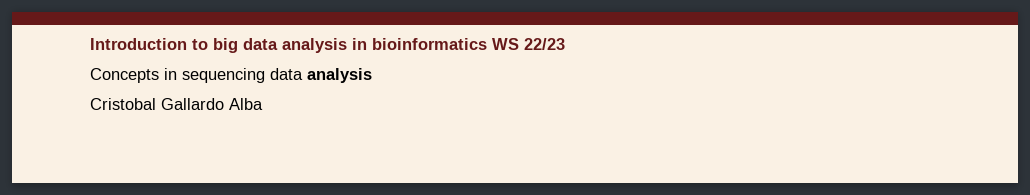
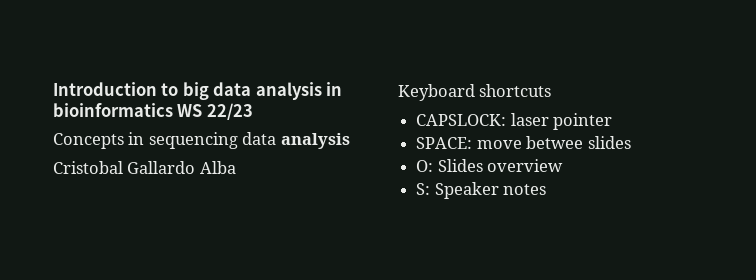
+ Keyboard shortcuts
+ CAPSLOCK: laser pointer
+ SPACE: move betwee slides
+ O: Slides overview
+ S: Speaker notes

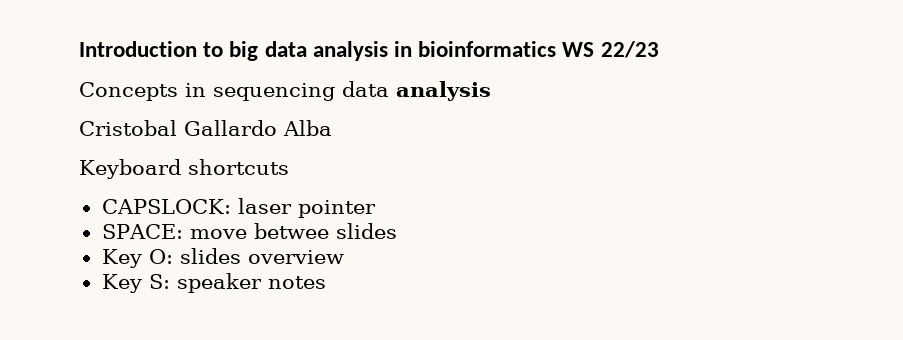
- O: Slides overview
- S: Speaker notes
+ Key O: slides overview
+ Key S: speaker notes

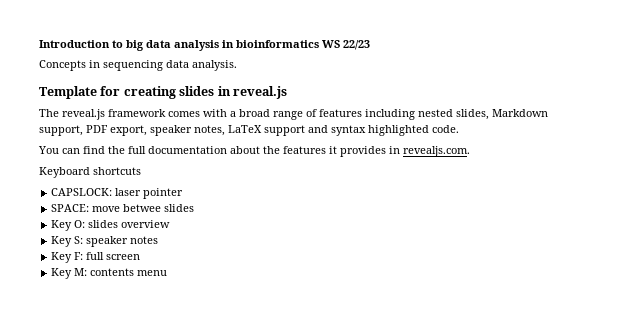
- Concepts in sequencing data analysis
- Cristobal Gallardo Alba
+ Concepts in sequencing data analysis.
+ Template for creating slides in reveal.js
+ The reveal.js framework comes with a broad range of features including nested slides, Markdown support, PDF export, speaker notes, LaTeX support and syntax highlighted code.
+ You can find the full documentation about the features it provides in revealjs.com.
+ Key F: full screen
+ Key M: contents menu

